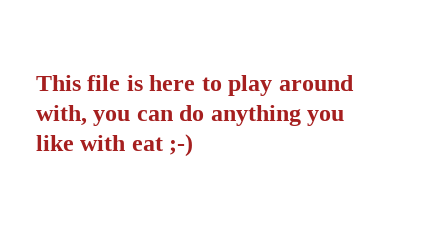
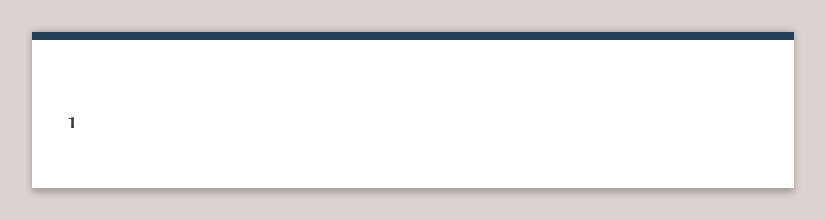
- This file is here to play around with, you can do anything you like with eat ;-)
+ 1

